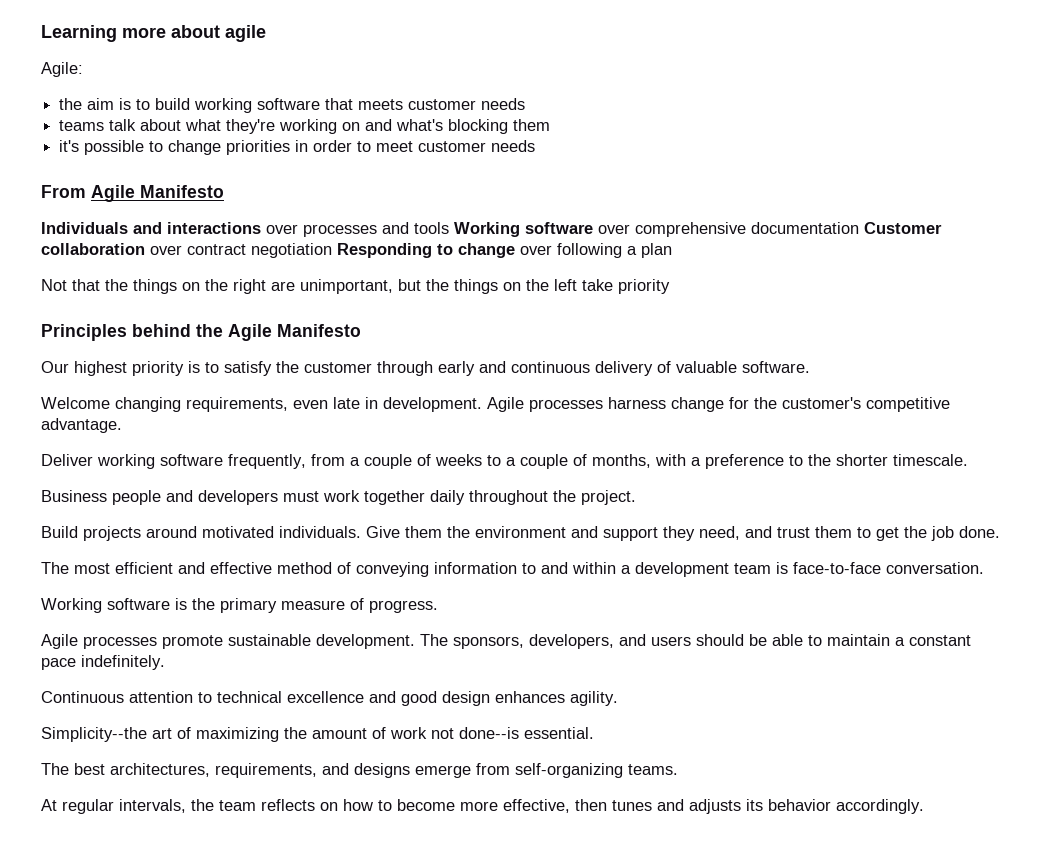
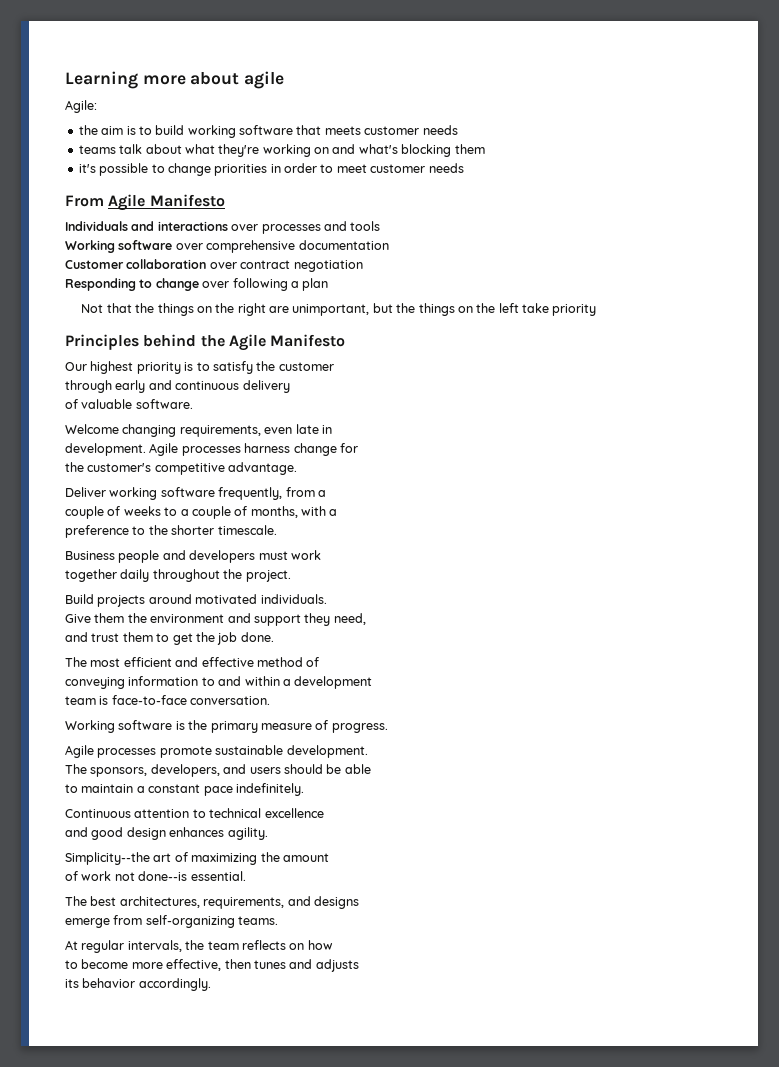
- Individuals and interactions over processes and tools Working software over comprehensive documentation Customer collaboration over contract negotiation Responding to change over following a plan
+ Individuals and interactions over processes and tools
+ Working software over comprehensive documentation
+ Customer collaboration over contract negotiation
+ Responding to change over following a plan
- Our highest priority is to satisfy the customer through early and continuous delivery of valuable software.
+ Our highest priority is to satisfy the customer
+ through early and continuous delivery
+ of valuable software.
- Welcome changing requirements, even late in development.
+ Welcome changing requirements, even late in
+ development.
- Agile processes harness change for the customer's competitive advantage.
+ Agile processes harness change for
+ the customer's competitive advantage.
- Deliver working software frequently, from a couple of weeks to a couple of months, with a preference to the shorter timescale.
+ Deliver working software frequently, from a
+ couple of weeks to a couple of months, with a
+ preference to the shorter timescale.
- Business people and developers must work together daily throughout the project.
+ Business people and developers must work
+ together daily throughout the project.
- Build projects around motivated individuals. Give them the environment and support they need, and trust them to get the job done.
+ Build projects around motivated individuals.
+ Give them the environment and support they need,
+ and trust them to get the job done.
- The most efficient and effective method of conveying information to and within a development team is face-to-face conversation.
+ The most efficient and effective method of
+ conveying information to and within a development
+ team is face-to-face conversation.
- Agile processes promote sustainable development. The sponsors, developers, and users should be able to maintain a constant pace indefinitely.
+ Agile processes promote sustainable development.
+ The sponsors, developers, and users should be able
+ to maintain a constant pace indefinitely.
- Continuous attention to technical excellence and good design enhances agility.
+ Continuous attention to technical excellence
+ and good design enhances agility.
- Simplicity--the art of maximizing the amount of work not done--is essential.
+ Simplicity--the art of maximizing the amount
+ of work not done--is essential.
- The best architectures, requirements, and designs emerge from self-organizing teams.
+ The best architectures, requirements, and designs
+ emerge from self-organizing teams.
- At regular intervals, the team reflects on how to become more effective, then tunes and adjusts its behavior accordingly.
+ At regular intervals, the team reflects on how
+ to become more effective, then tunes and adjusts
+ its behavior accordingly.

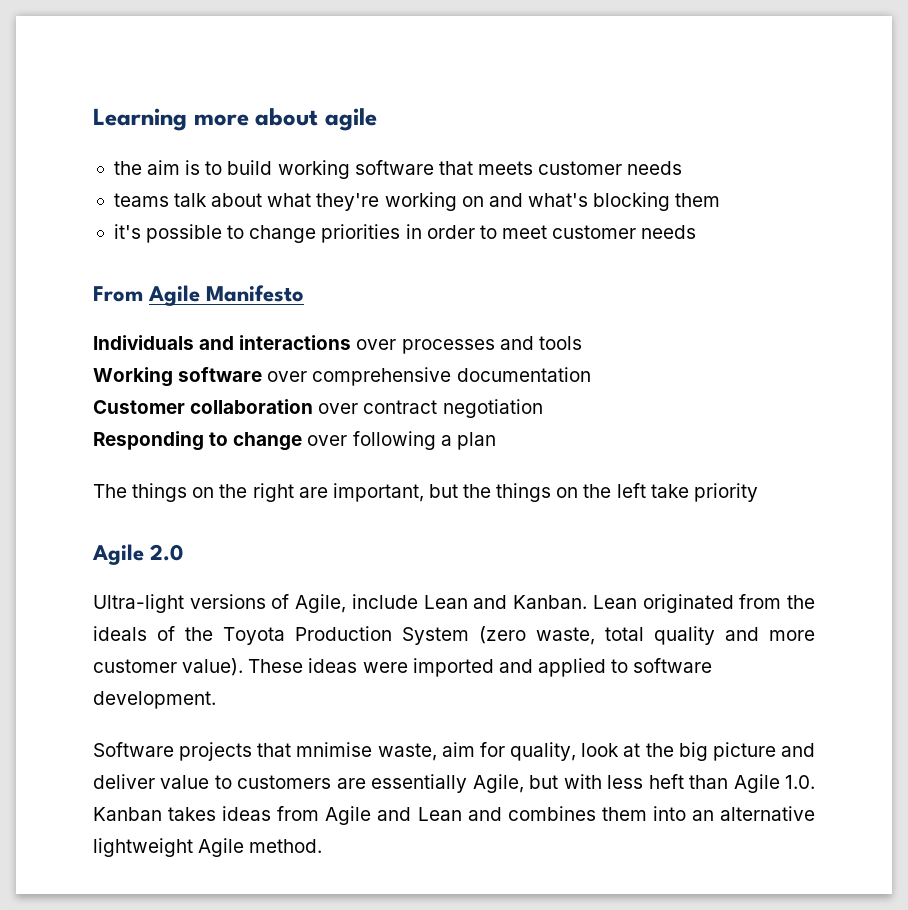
- Agile:
- Not that the things on the right are unimportant, but the things on the left take priority
+ The things on the right are important, but the things on the left take priority
- Principles behind the Agile Manifesto
- Our highest priority is to satisfy the customer
- through early and continuous delivery
- of valuable software.
- Welcome changing requirements, even late in
- development. Agile processes harness change for
- the customer's competitive advantage.
- Deliver working software frequently, from a
- couple of weeks to a couple of months, with a
- preference to the shorter timescale.
- Business people and developers must work
- together daily throughout the project.
- Build projects around motivated individuals.
- Give them the environment and support they need,
- and trust them to get the job done.
- The most efficient and effective method of
- conveying information to and within a development
- team is face-to-face conversation.
- Working software is the primary measure of progress.
- Agile processes promote sustainable development.
- The sponsors, developers, and users should be able
- to maintain a constant pace indefinitely.
- Continuous attention to technical excellence
- and good design enhances agility.
- Simplicity--the art of maximizing the amount
- of work not done--is essential.
- The best architectures, requirements, and designs
- emerge from self-organizing teams.
- At regular intervals, the team reflects on how
- to become more effective, then tunes and adjusts
- its behavior accordingly.
+ Agile 2.0
+ Ultra-light versions of Agile, include Lean and Kanban. Lean originated from the ideals of the Toyota Production System (zero waste, total quality and more customer value). These ideas were imported and applied to software development.
+ Software projects that mnimise waste, aim for quality, look at the big picture and deliver value to customers are essentially Agile, but with less heft than Agile 1.0. Kanban takes ideas from Agile and Lean and combines them into an alternative lightweight Agile method.

